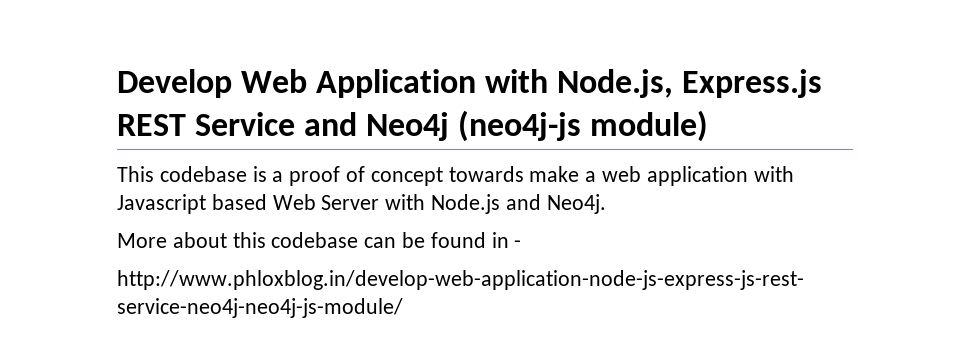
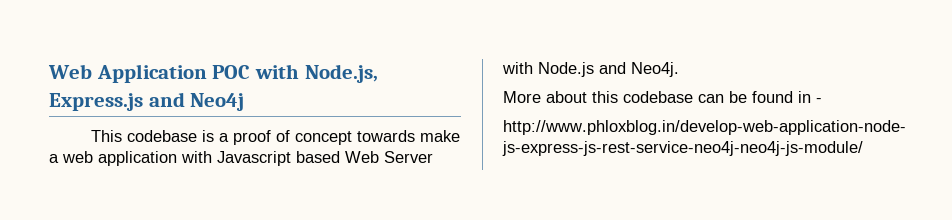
- Develop Web Application with Node.js, Express.js REST Service and Neo4j (neo4j-js module)
+ Web Application POC with Node.js, Express.js and Neo4j

